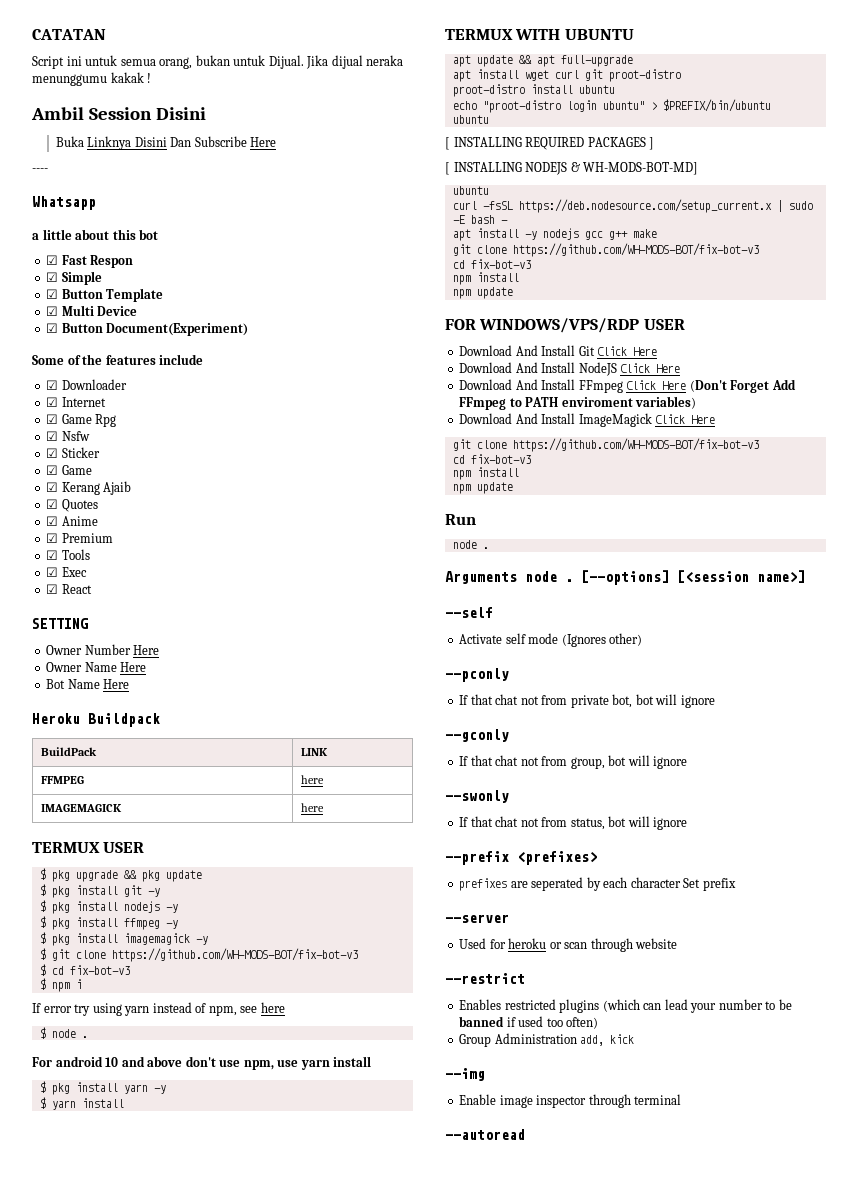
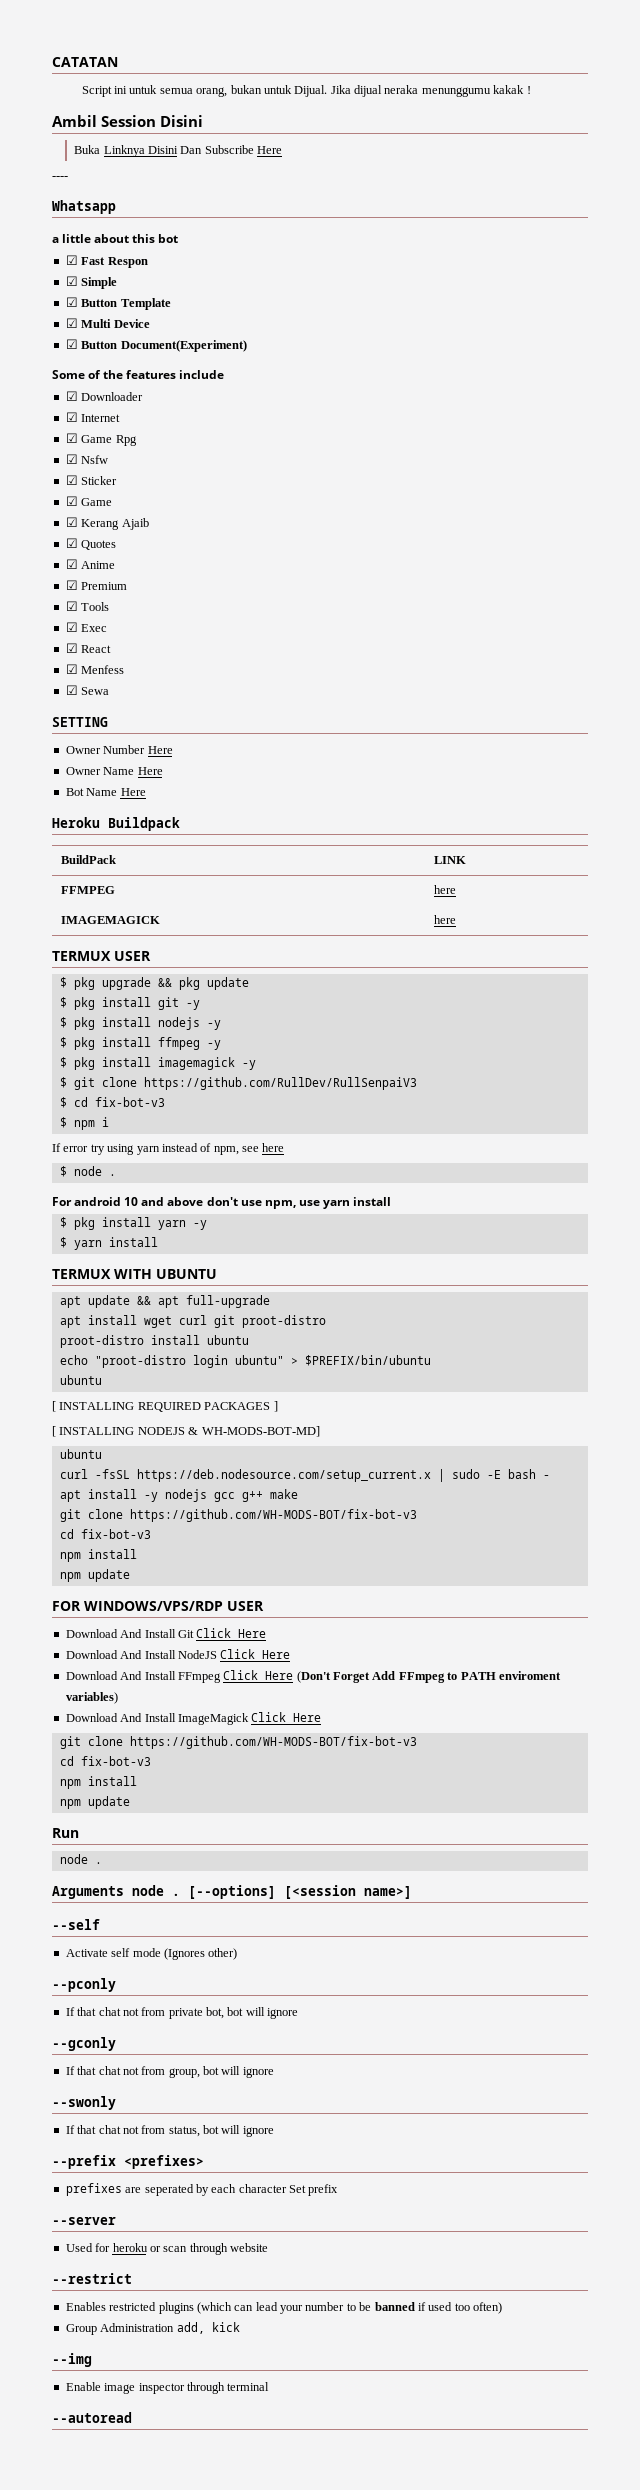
+ ☑ Menfess
+ ☑ Sewa
- $ git clone https://github.com/WH-MODS-BOT/fix-bot-v3
+ $ git clone https://github.com/RullDev/RullSenpaiV3

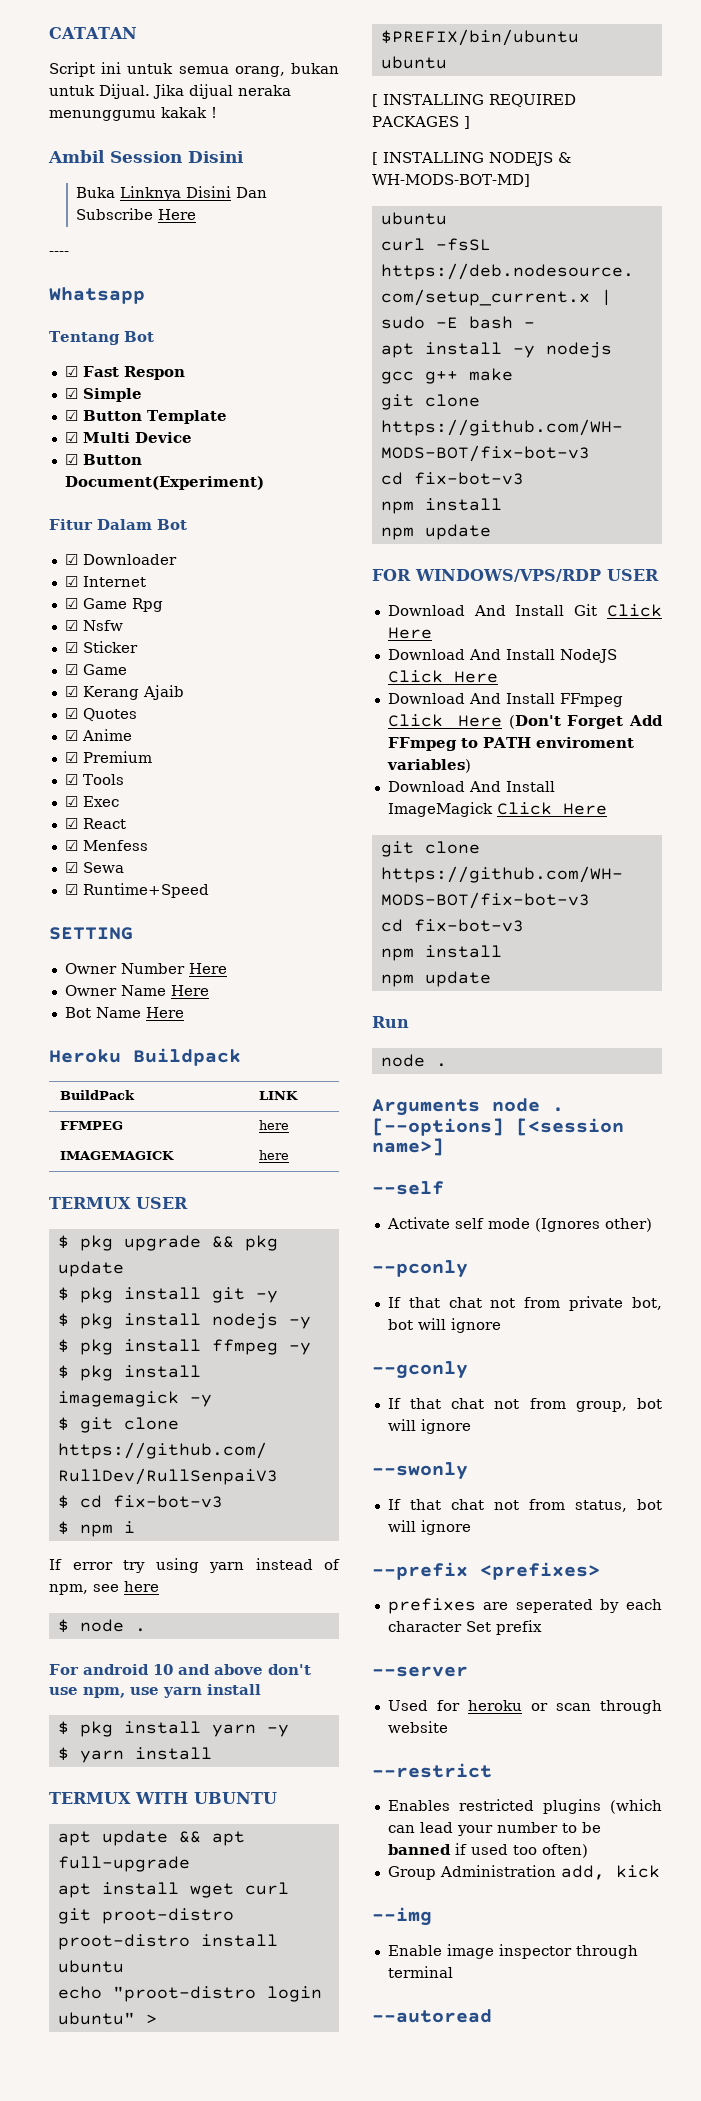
- a little about this bot
+ Tentang Bot
- Some of the features include
+ Fitur Dalam Bot
+ ☑ Runtime+Speed

